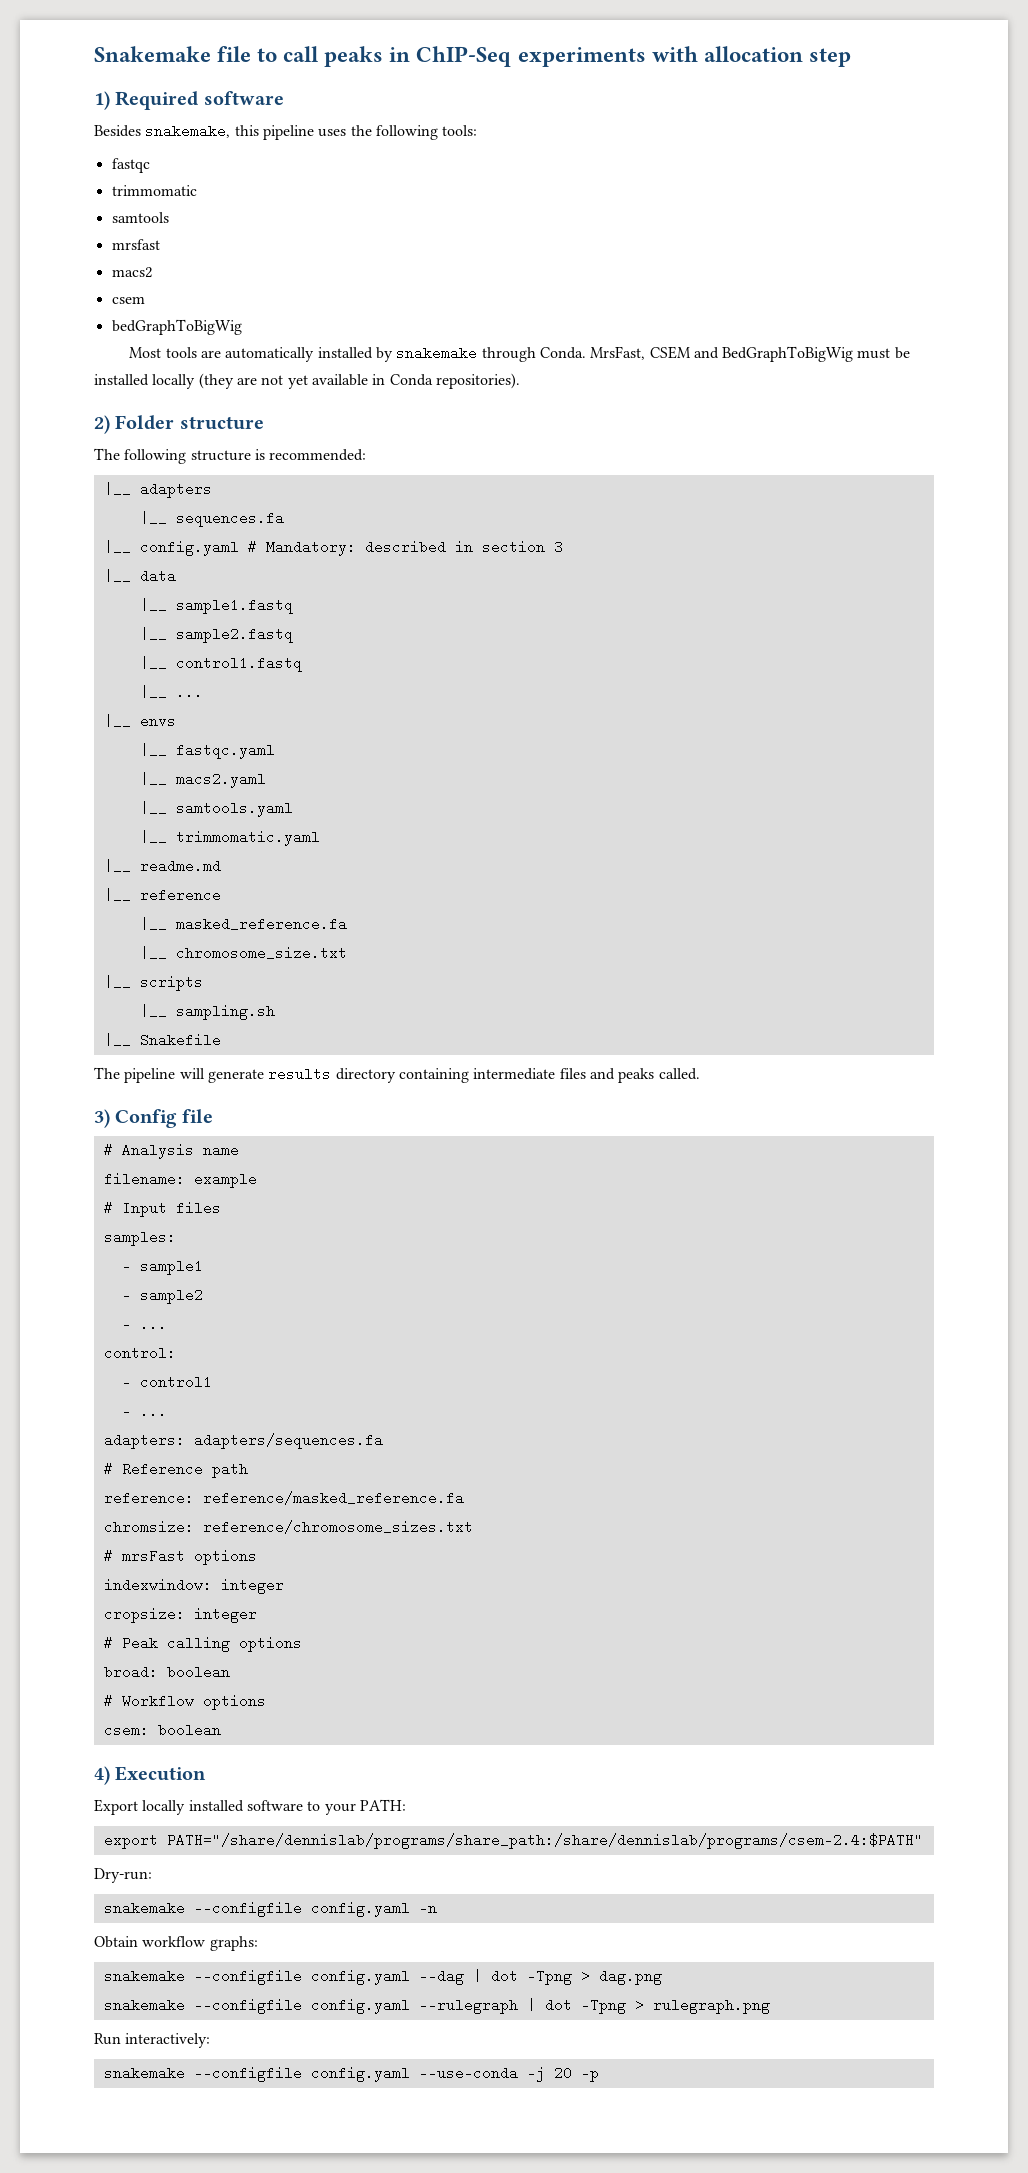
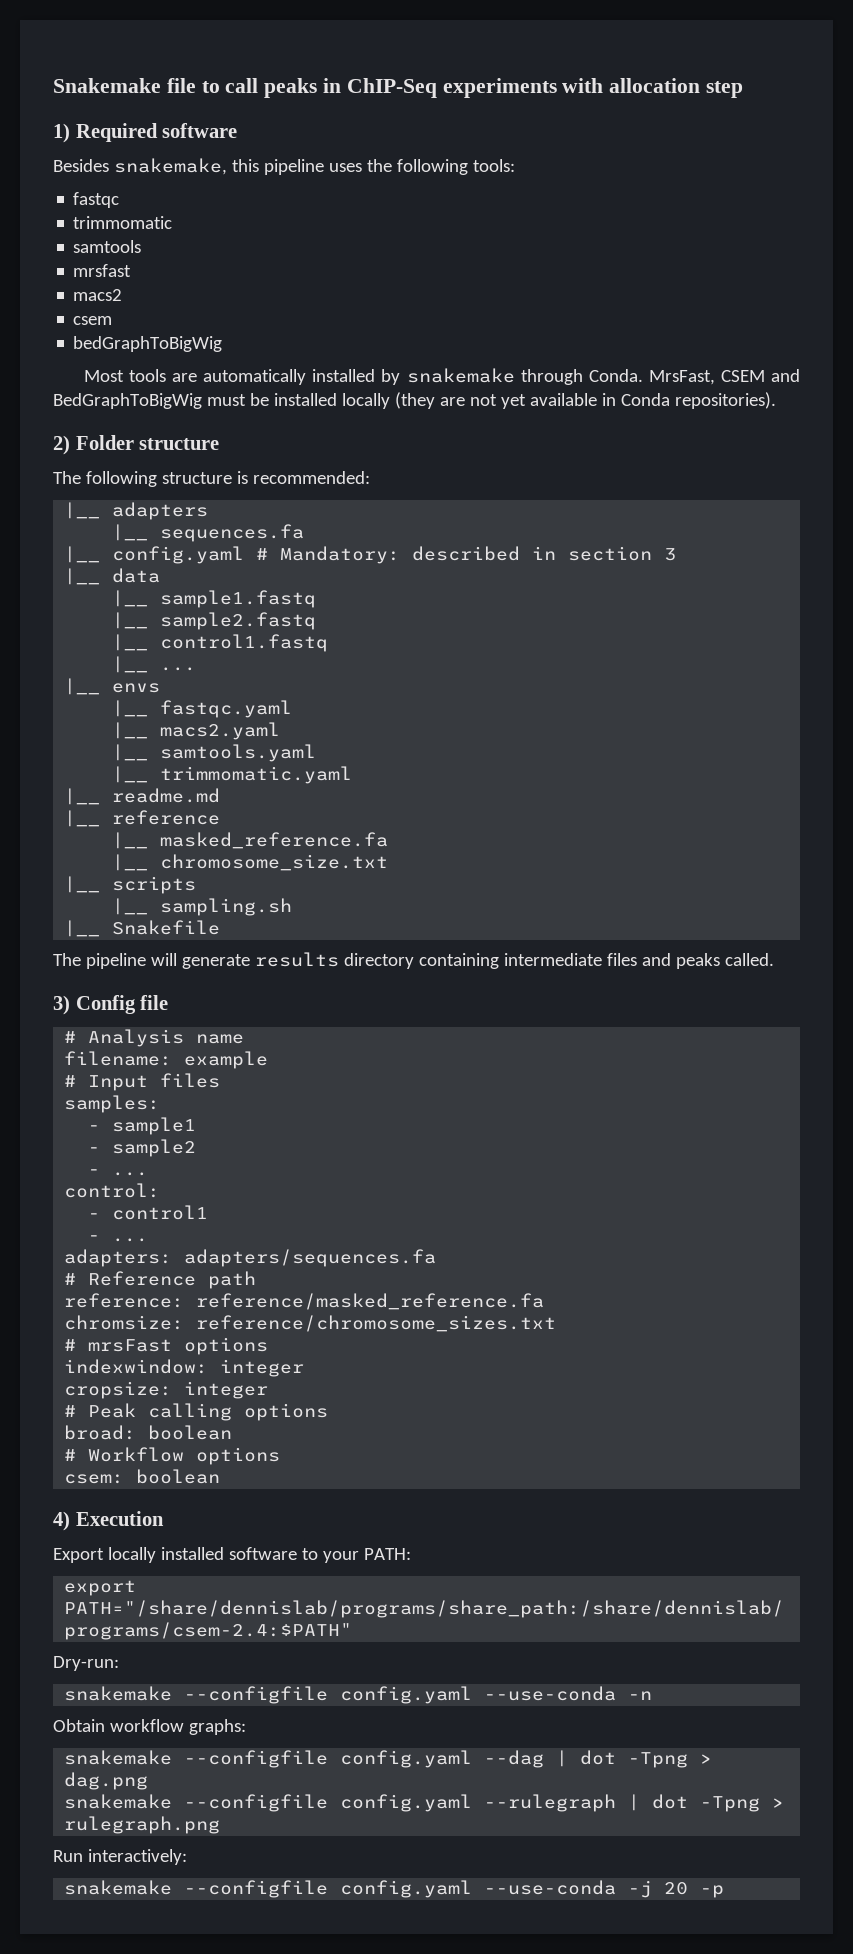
- snakemake --configfile config.yaml -n
+ snakemake --configfile config.yaml --use-conda -n

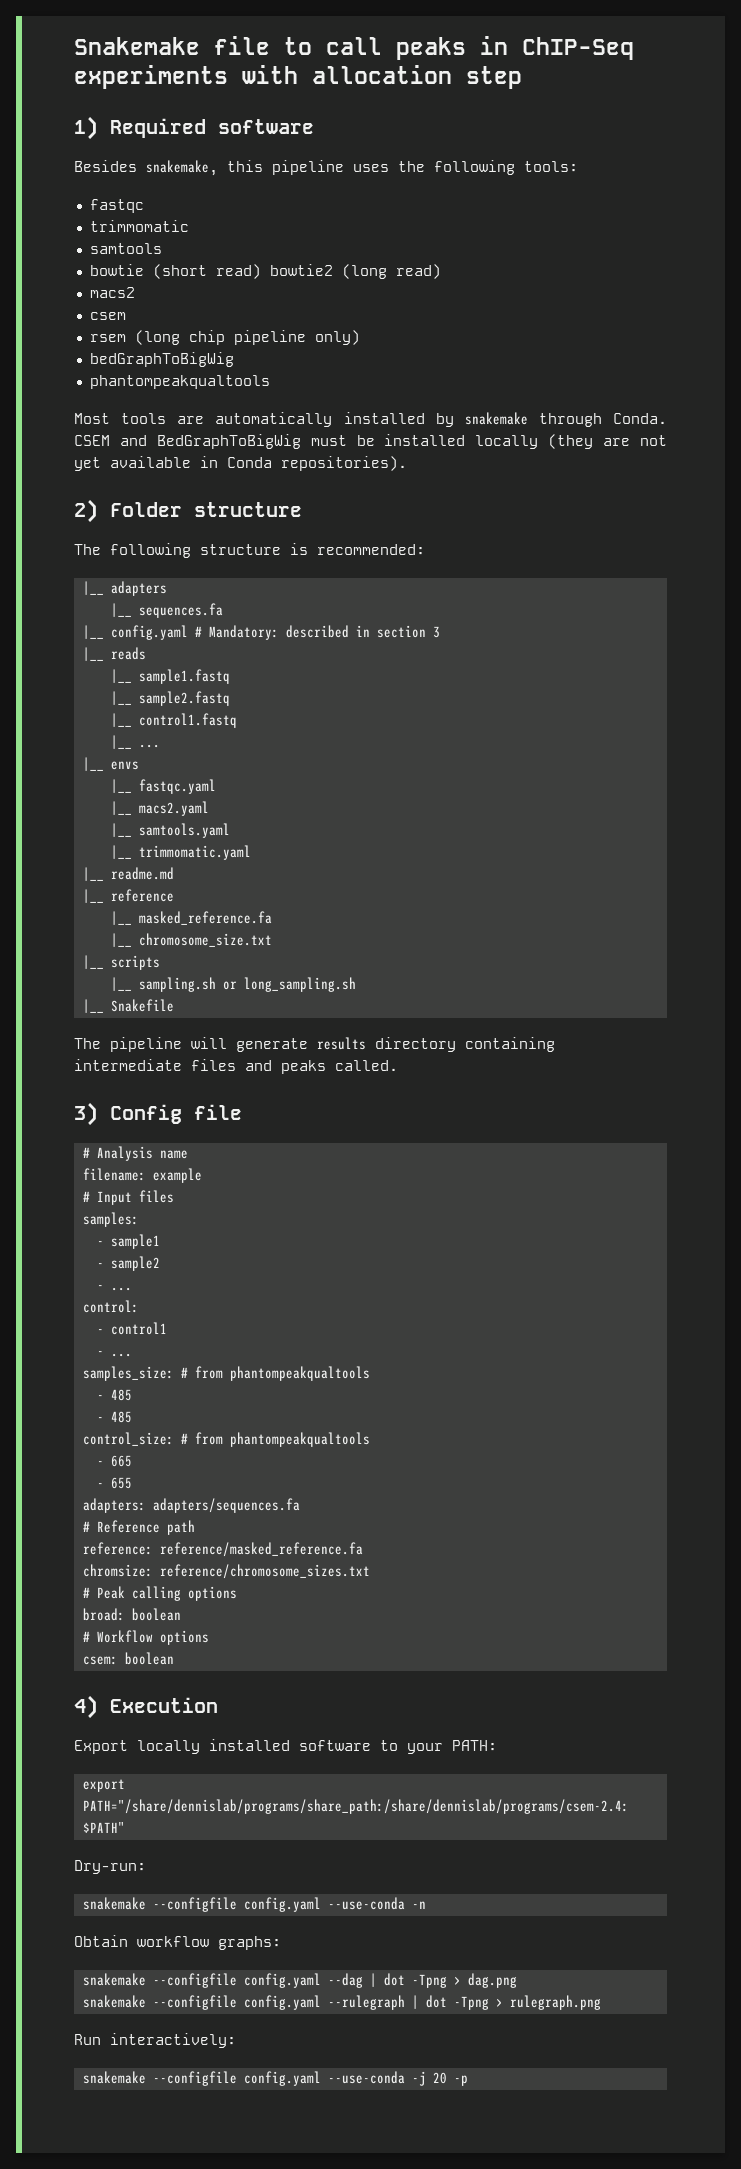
- mrsfast
+ bowtie (short read) bowtie2 (long read)
  macs2
  csem
+ rsem (long chip pipeline only)
  bedGraphToBigWig
+ phantompeakqualtools
- MrsFast, CSEM and BedGraphToBigWig must be installed locally (they are not yet available in Conda repositories).
+ CSEM and BedGraphToBigWig must be installed locally (they are not yet available in Conda repositories).
- |__ data
+ |__ reads
- |__ sampling.sh
+ |__ sampling.sh or long_sampling.sh
+ samples_size: # from phantompeakqualtools
+ - 485
+ - 485
+ control_size: # from phantompeakqualtools
+ - 665
+ - 655
- # mrsFast options
- indexwindow: integer
- cropsize: integer

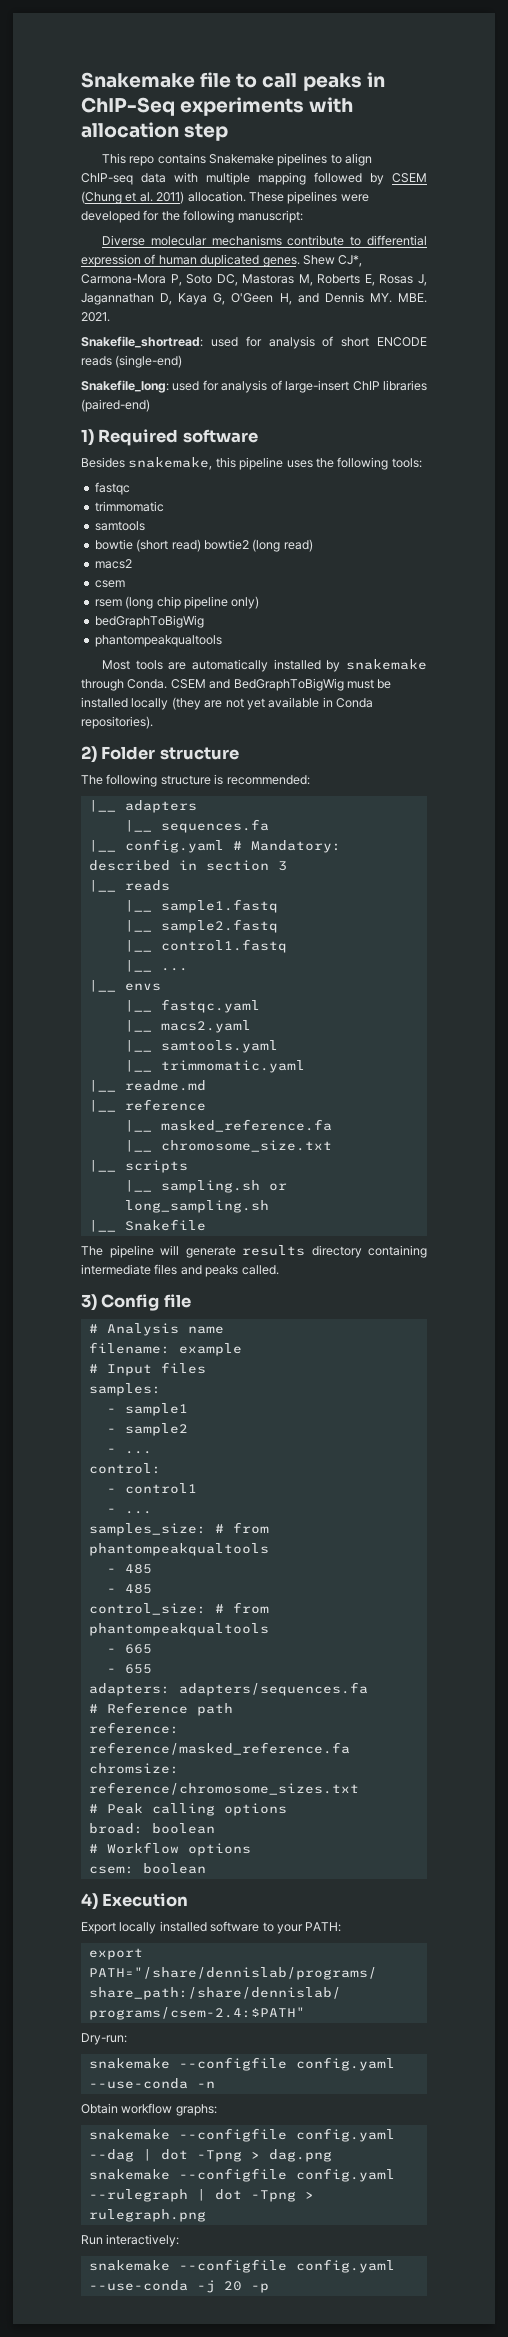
+ This repo contains Snakemake pipelines to align ChIP-seq data with multiple mapping followed by CSEM (Chung et al. 2011) allocation. These pipelines were developed for the following manuscript:
+ Diverse molecular mechanisms contribute to differential expression of human duplicated genes. Shew CJ*, Carmona-Mora P, Soto DC, Mastoras M, Roberts E, Rosas J, Jagannathan D, Kaya G, O'Geen H, and Dennis MY. MBE. 2021.
+ Snakefile_shortread: used for analysis of short ENCODE reads (single-end)
+ Snakefile_long: used for analysis of large-insert ChIP libraries (paired-end)

